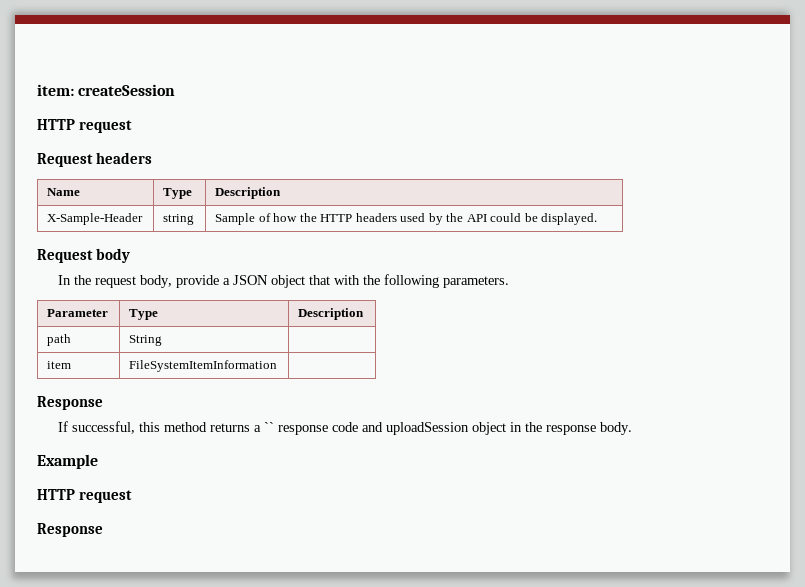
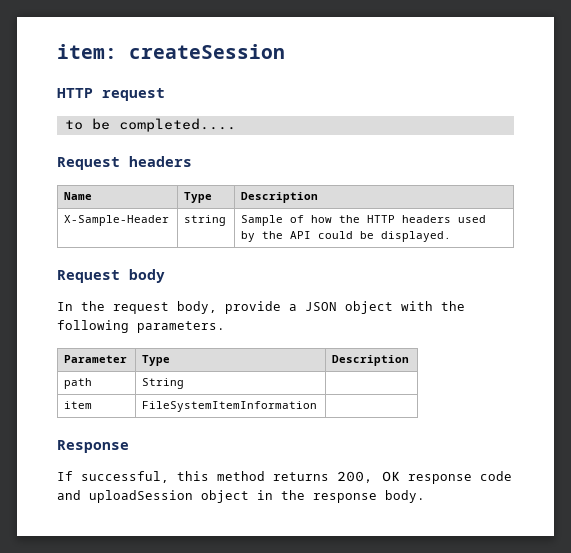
+ to be completed....
- In the request body, provide a JSON object that with the following parameters.
+ In the request body, provide a JSON object with the following parameters.
- If successful, this method returns a `` response code and uploadSession object in the response body.
+ If successful, this method returns 200, OK response code and uploadSession object in the response body.
- Example
- HTTP request
- Response

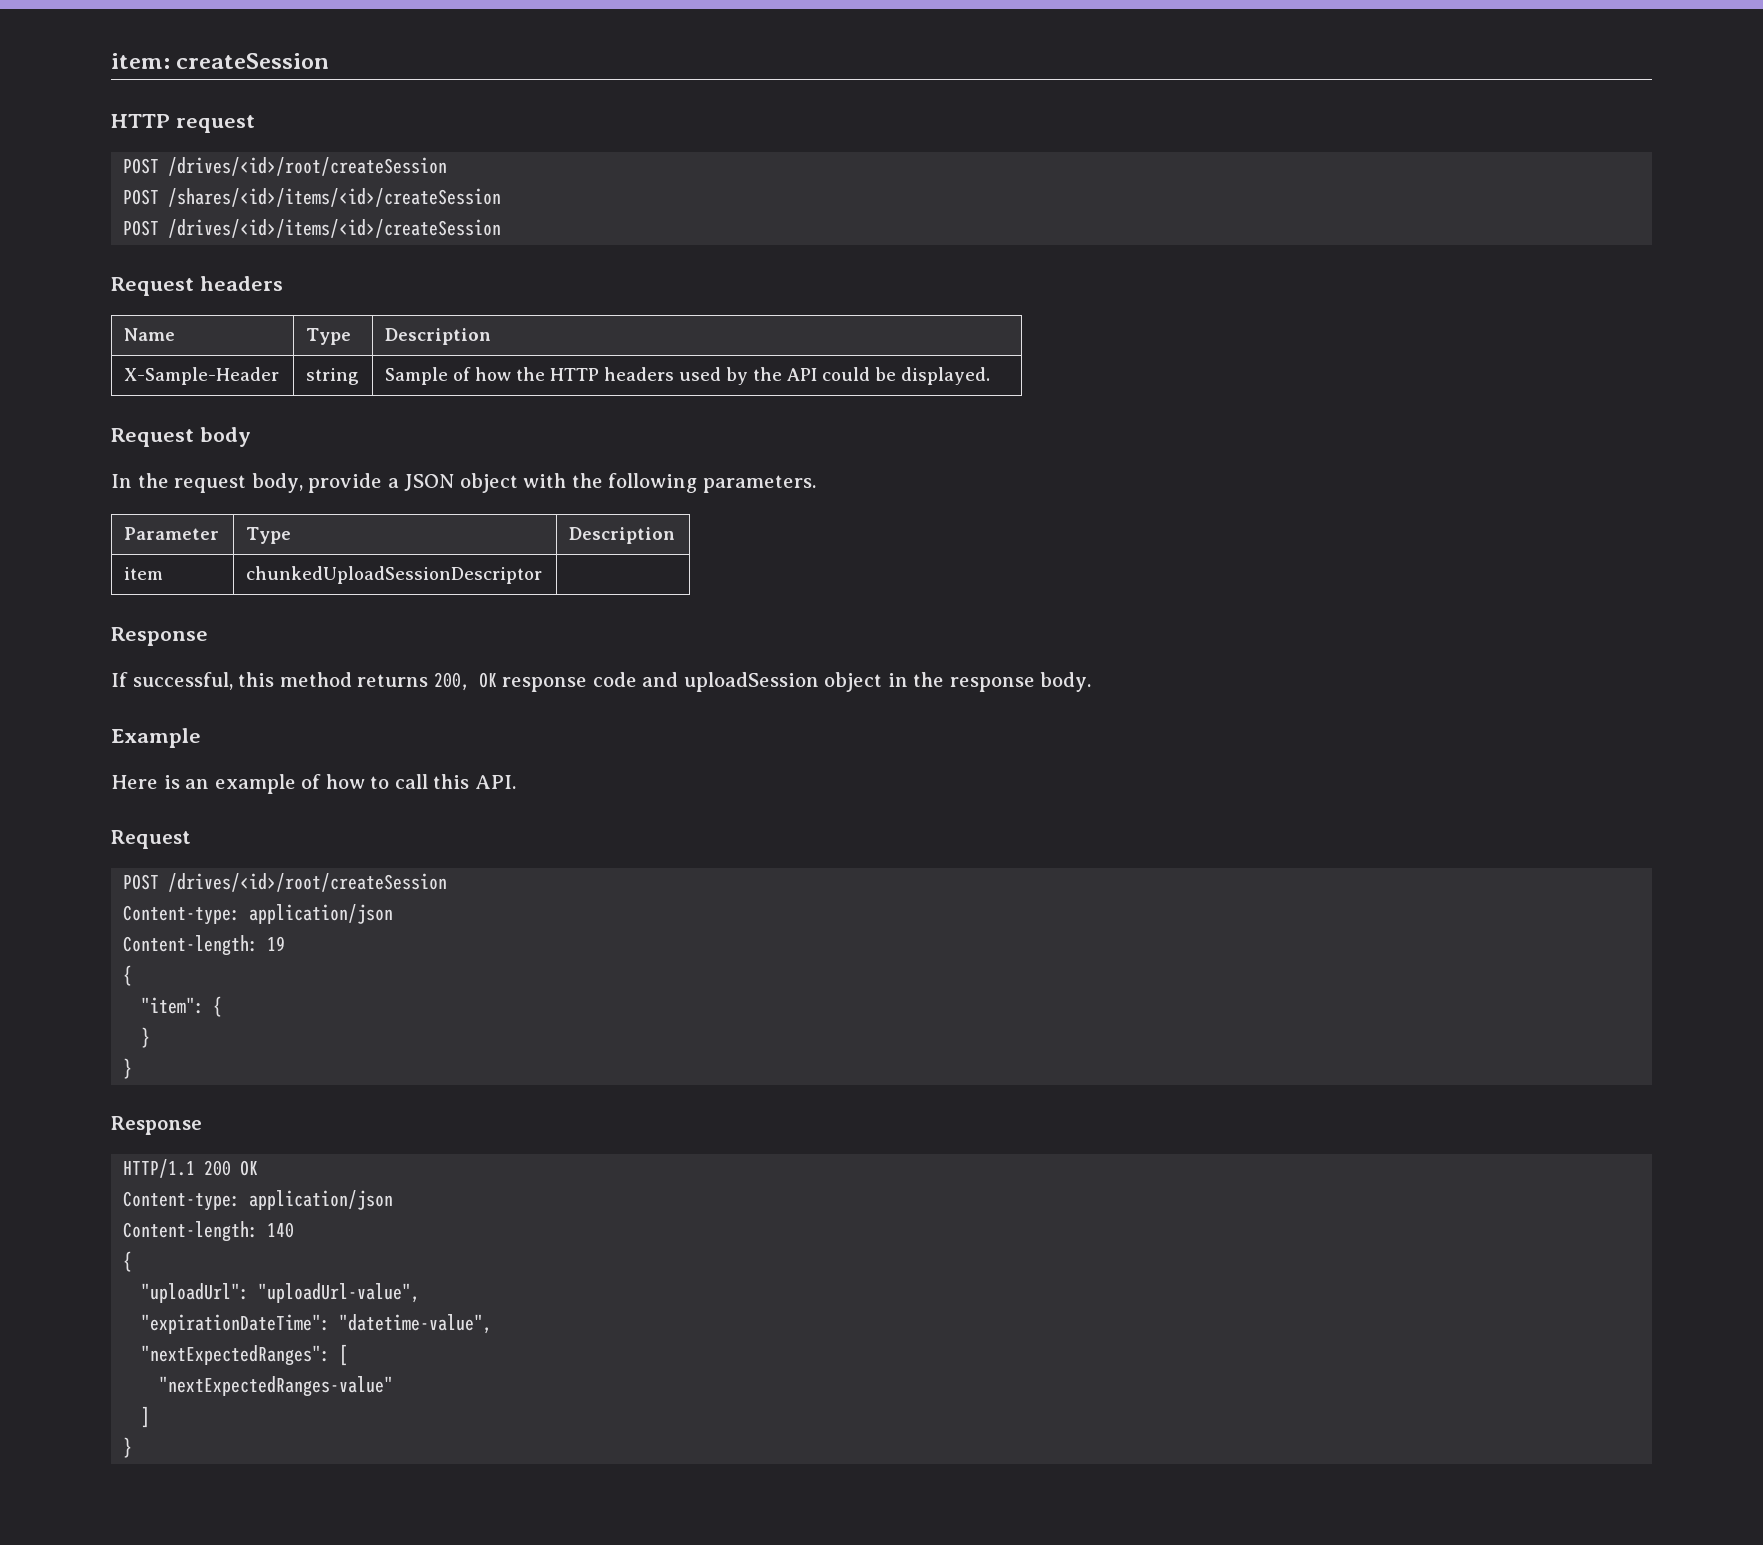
  HTTP request
- to be completed....
+ POST /drives/<id>/root/createSession
+ POST /shares/<id>/items/<id>/createSession
+ POST /drives/<id>/items/<id>/createSession
- path | String |
- item | FileSystemItemInformation |
+ item | chunkedUploadSessionDescriptor |
+ Example
+ Here is an example of how to call this API.
+ Request
+ POST /drives/<id>/root/createSession
+ Content-type: application/json
+ Content-length: 19
+ {
+ "item": {
+ }
+ }
+ Response
+ HTTP/1.1 200 OK
+ Content-type: application/json
+ Content-length: 140
+ {
+ "uploadUrl": "uploadUrl-value",
+ "expirationDateTime": "datetime-value",
+ "nextExpectedRanges": [
+ "nextExpectedRanges-value"
+ ]
+ }

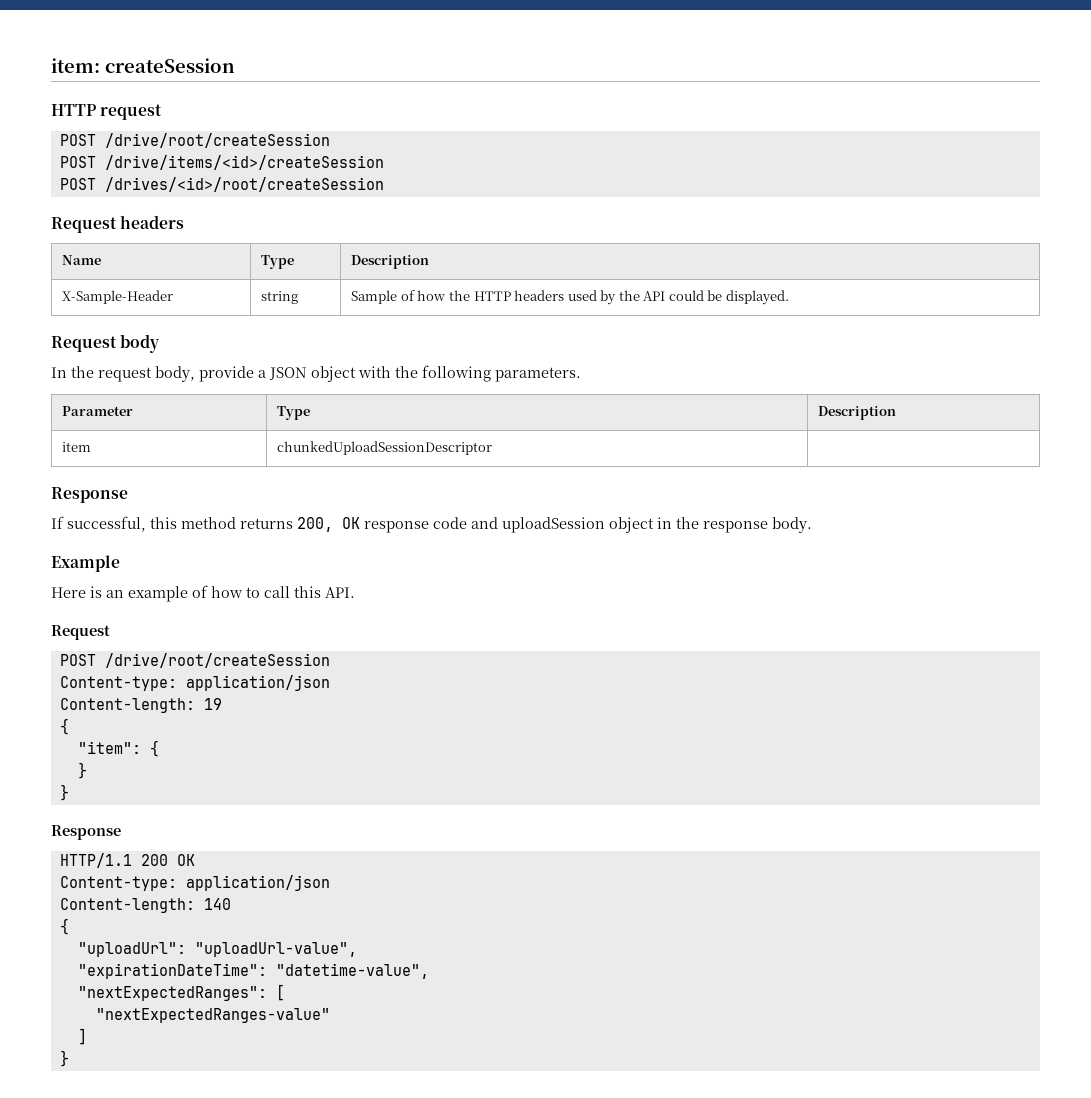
  HTTP request
+ POST /drive/root/createSession
+ POST /drive/items/<id>/createSession
  POST /drives/<id>/root/createSession
- POST /shares/<id>/items/<id>/createSession
- POST /drives/<id>/items/<id>/createSession
  Here is an example of how to call this API.
  Request
- POST /drives/<id>/root/createSession
+ POST /drive/root/createSession

